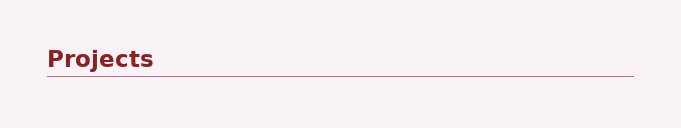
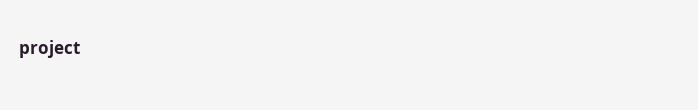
- Projects
+ project

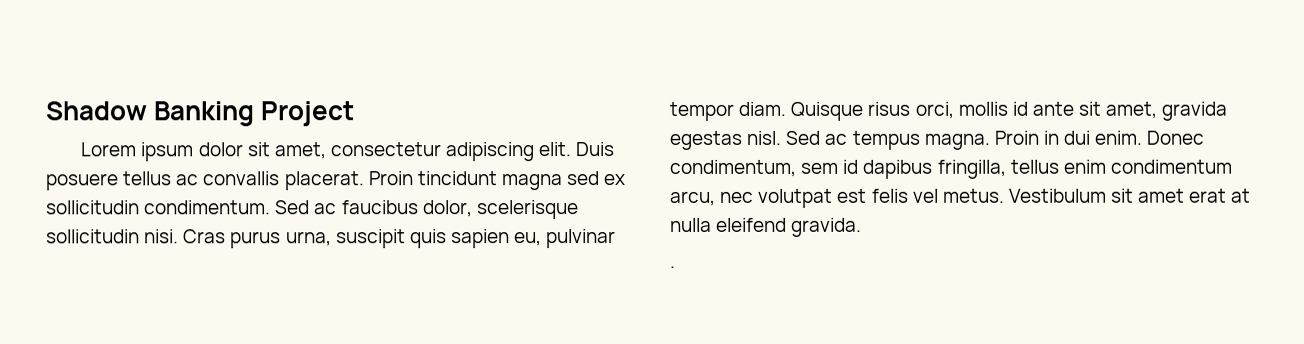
- project
+ Shadow Banking Project
+ Lorem ipsum dolor sit amet, consectetur adipiscing elit. Duis posuere tellus ac convallis placerat. Proin tincidunt magna sed ex sollicitudin condimentum. Sed ac faucibus dolor, scelerisque sollicitudin nisi. Cras purus urna, suscipit quis sapien eu, pulvinar tempor diam. Quisque risus orci, mollis id ante sit amet, gravida egestas nisl. Sed ac tempus magna. Proin in dui enim. Donec condimentum, sem id dapibus fringilla, tellus enim condimentum arcu, nec volutpat est felis vel metus. Vestibulum sit amet erat at nulla eleifend gravida.
+ .

